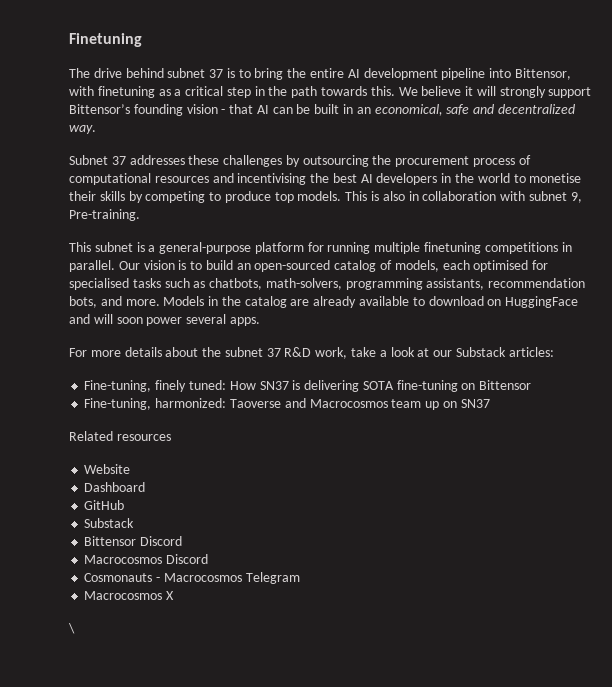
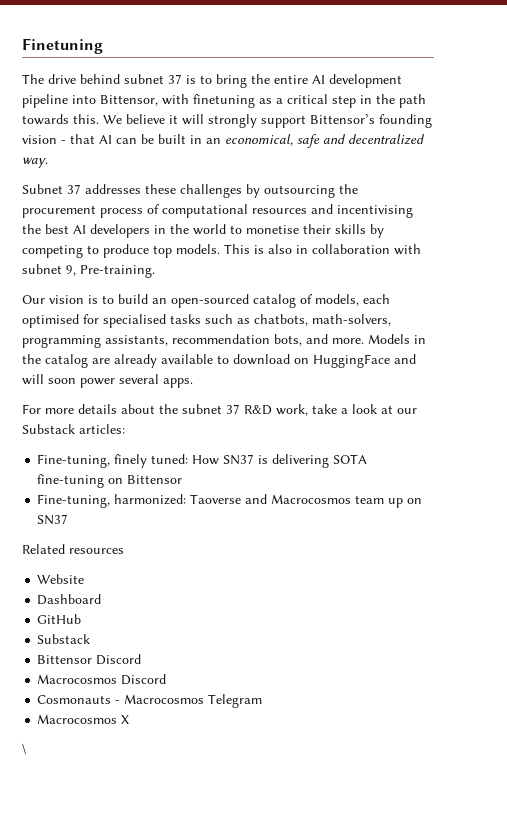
- This subnet is a general-purpose platform for running multiple finetuning competitions in parallel.

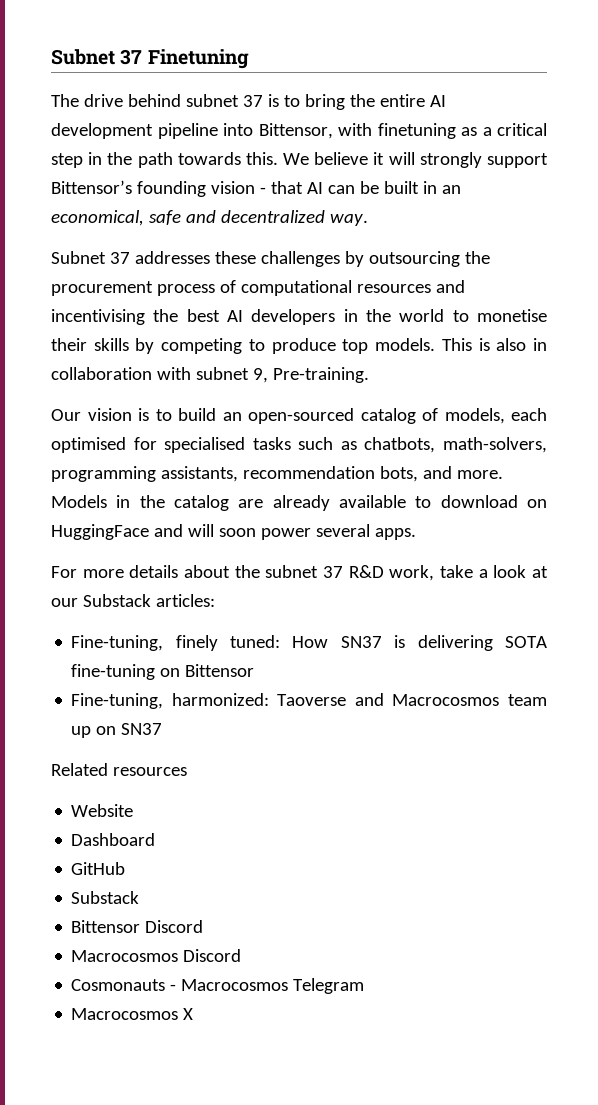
- Finetuning
+ Subnet 37 Finetuning
- \

